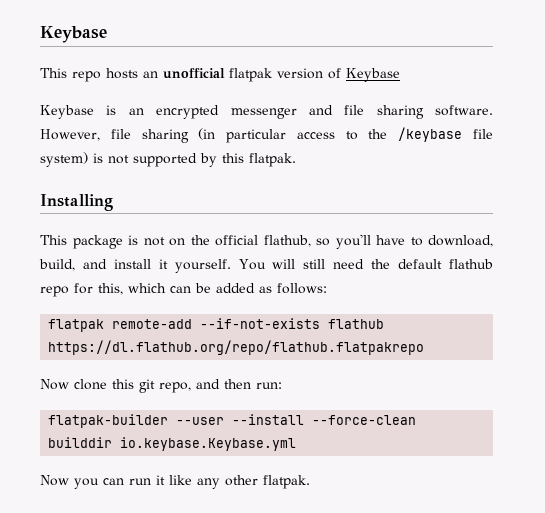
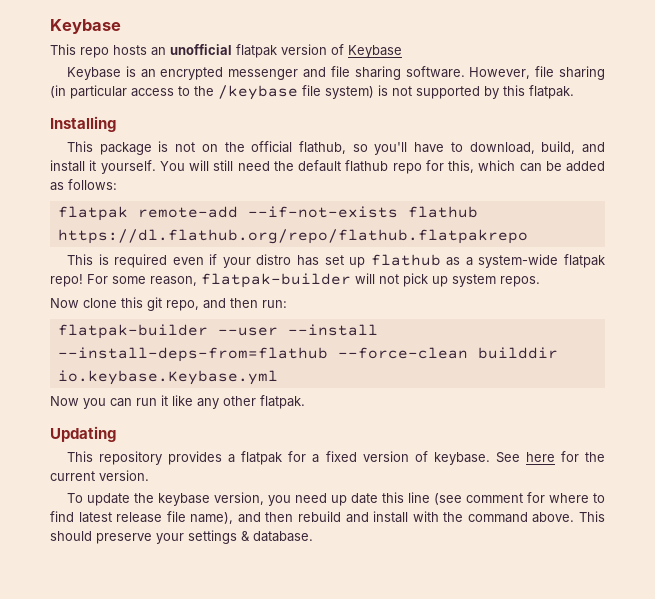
+ This is required even if your distro has set up flathub as a system-wide flatpak repo! For some reason, flatpak-builder will not pick up system repos.
- flatpak-builder --user --install --force-clean builddir io.keybase.Keybase.yml
+ flatpak-builder --user --install --install-deps-from=flathub --force-clean builddir io.keybase.Keybase.yml
+ Updating
+ This repository provides a flatpak for a fixed version of keybase. See here for the current version.
+ To update the keybase version, you need up date this line (see comment for where to find latest release file name), and then rebuild and install with the command above. This should preserve your settings & database.

